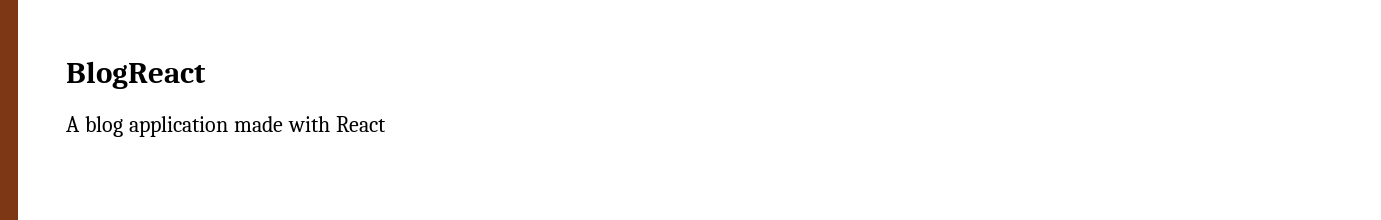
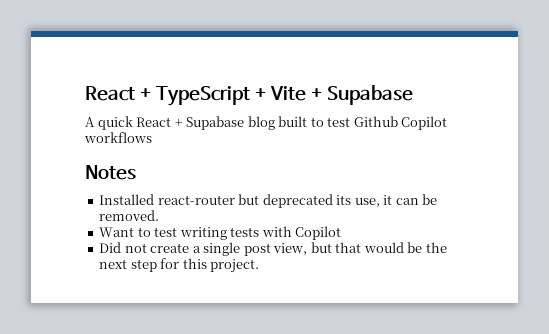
- BlogReact
- A blog application made with React
+ React + TypeScript + Vite + Supabase
+ A quick React + Supabase blog built to test Github Copilot workflows
+ Notes
+ Installed react-router but deprecated its use, it can be removed.
+ Want to test writing tests with Copilot
+ Did not create a single post view, but that would be the next step for this project.

